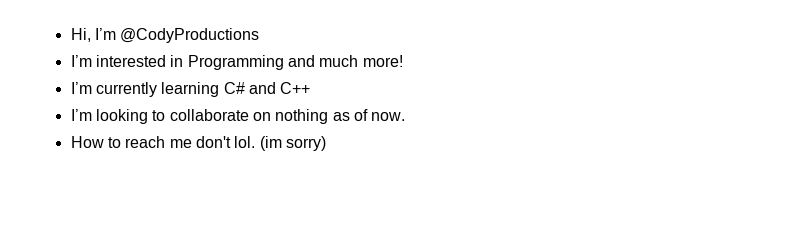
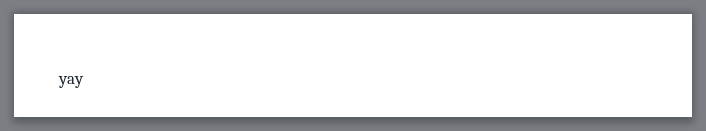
- Hi, I’m @CodyProductions
- I’m interested in Programming and much more!
- I’m currently learning C# and C++
- I’m looking to collaborate on nothing as of now.
- How to reach me don't lol. (im sorry)
+ yay

